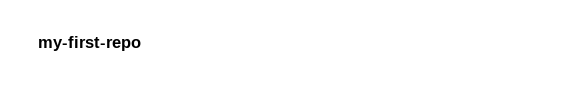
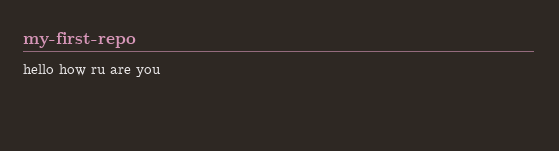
+ hello how ru are you

